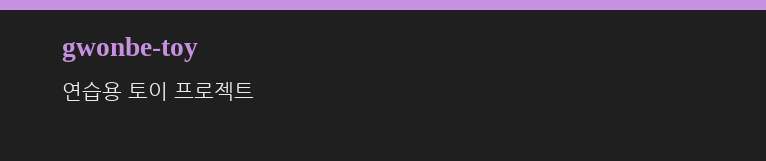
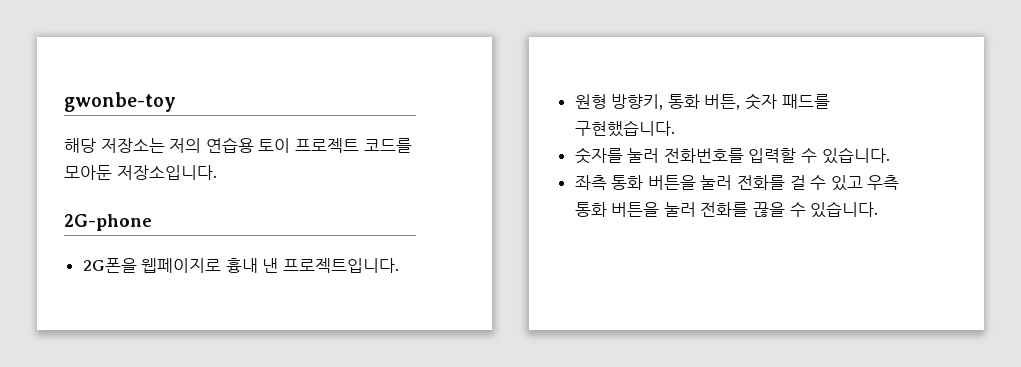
- 연습용 토이 프로젝트
+ 해당 저장소는 저의 연습용 토이 프로젝트 코드를 모아둔 저장소입니다.
+ 2G-phone
+ 2G폰을 웹페이지로 흉내 낸 프로젝트입니다.
+ 원형 방향키, 통화 버튼, 숫자 패드를 구현했습니다.
+ 숫자를 눌러 전화번호를 입력할 수 있습니다.
+ 좌측 통화 버튼을 눌러 전화를 걸 수 있고 우측 통화 버튼을 눌러 전화를 끊을 수 있습니다.

